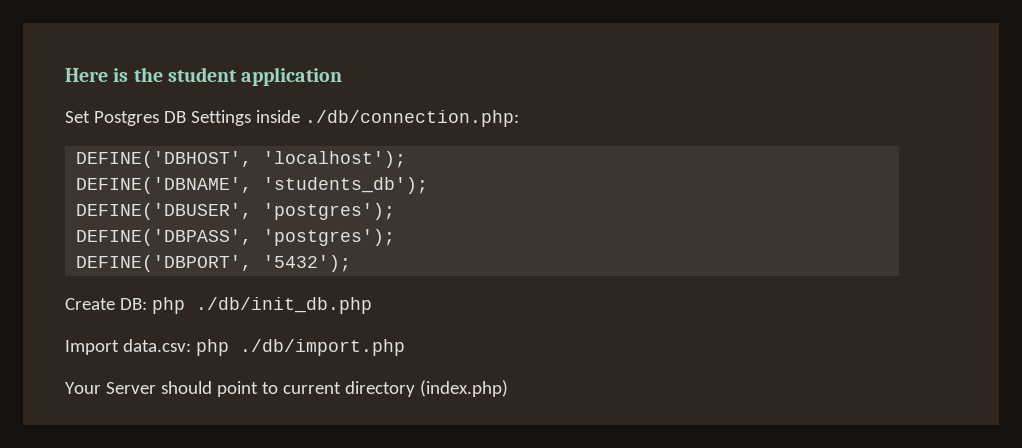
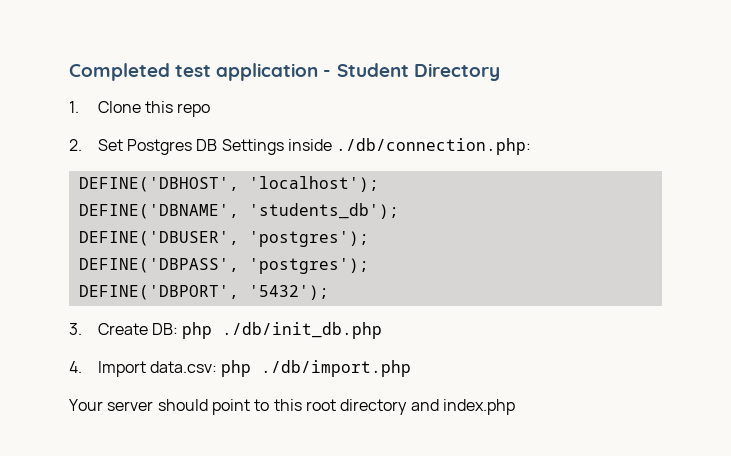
- Here is the student application
- Set Postgres DB Settings inside ./db/connection.php:
+ Completed test application - Student Directory
+ 1. Clone this repo
+ 2. Set Postgres DB Settings inside ./db/connection.php:
- Create DB: php ./db/init_db.php
+ 3. Create DB: php ./db/init_db.php
- Import data.csv: php ./db/import.php
+ 4. Import data.csv: php ./db/import.php
- Your Server should point to current directory (index.php)
+ Your server should point to this root directory and index.php

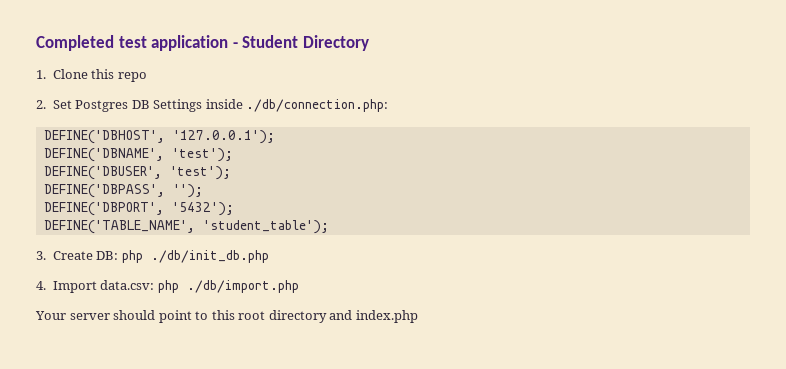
- DEFINE('DBHOST', 'localhost');
+ DEFINE('DBHOST', '127.0.0.1');
- DEFINE('DBNAME', 'students_db');
+ DEFINE('DBNAME', 'test');
- DEFINE('DBUSER', 'postgres');
+ DEFINE('DBUSER', 'test');
- DEFINE('DBPASS', 'postgres');
+ DEFINE('DBPASS', '');
+ DEFINE('TABLE_NAME', 'student_table');

